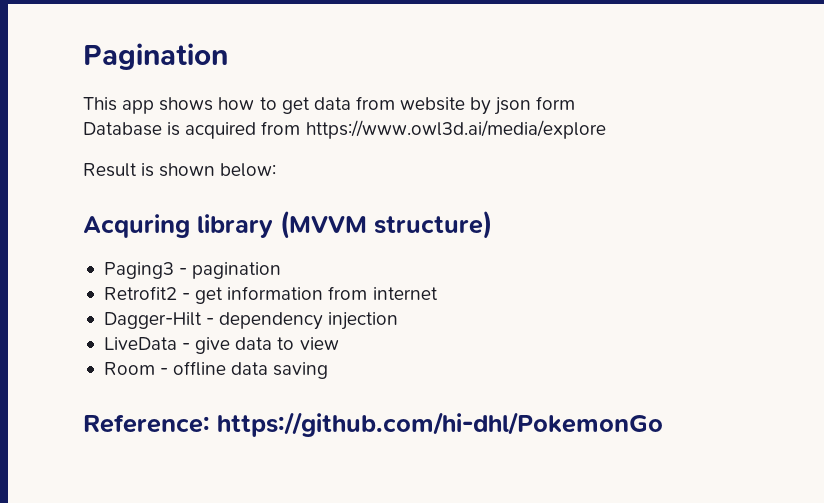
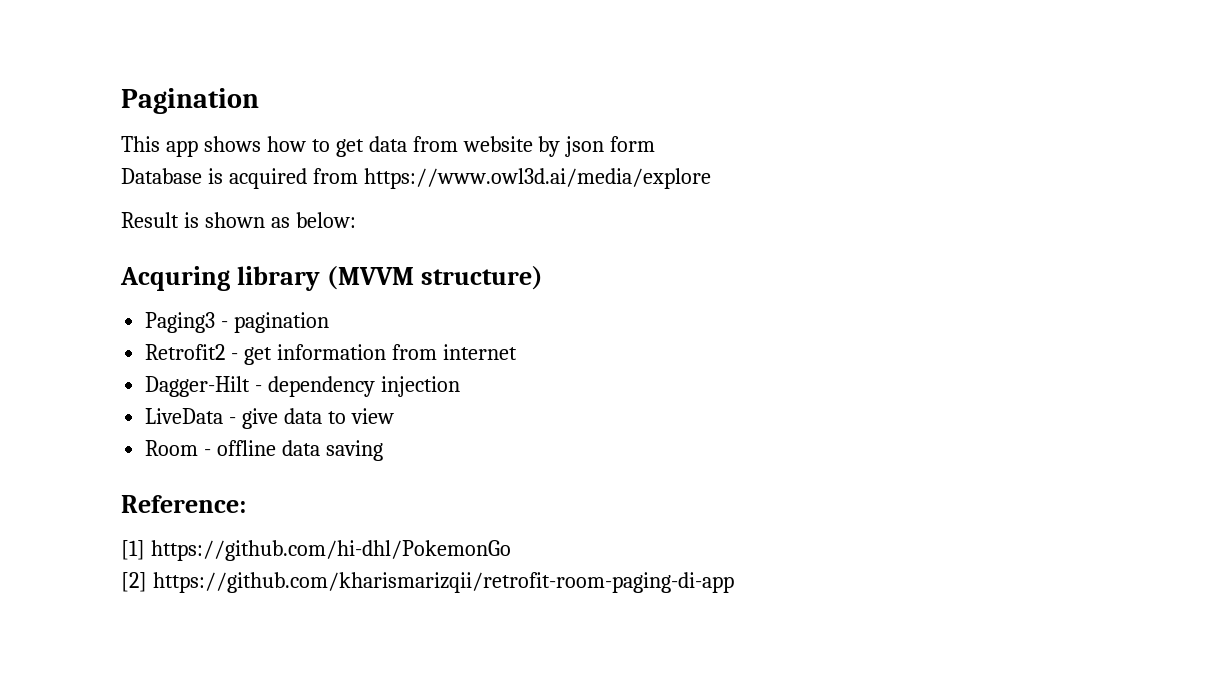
- Result is shown below:
+ Result is shown as below:
- Reference: https://github.com/hi-dhl/PokemonGo
+ Reference:
+ [1] https://github.com/hi-dhl/PokemonGo
+ [2] https://github.com/kharismarizqii/retrofit-room-paging-di-app

